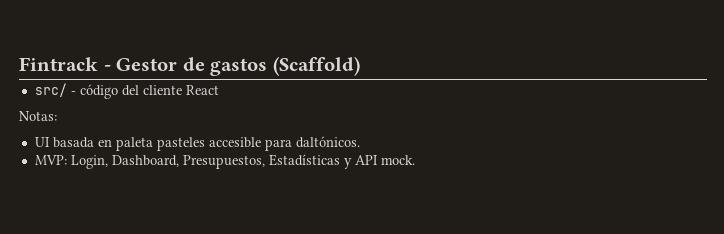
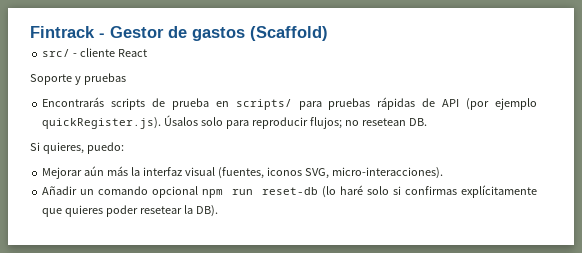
- src/ - código del cliente React
+ src/ - cliente React
- Notas:
- UI basada en paleta pasteles accesible para daltónicos.
- MVP: Login, Dashboard, Presupuestos, Estadísticas y API mock.
+ Soporte y pruebas
+ Encontrarás scripts de prueba en scripts/ para pruebas rápidas de API (por ejemplo quickRegister.js). Úsalos solo para reproducir flujos; no resetean DB.
+ Si quieres, puedo:
+ Mejorar aún más la interfaz visual (fuentes, iconos SVG, micro-interacciones).
+ Añadir un comando opcional npm run reset-db (lo haré solo si confirmas explícitamente que quieres poder resetear la DB).

